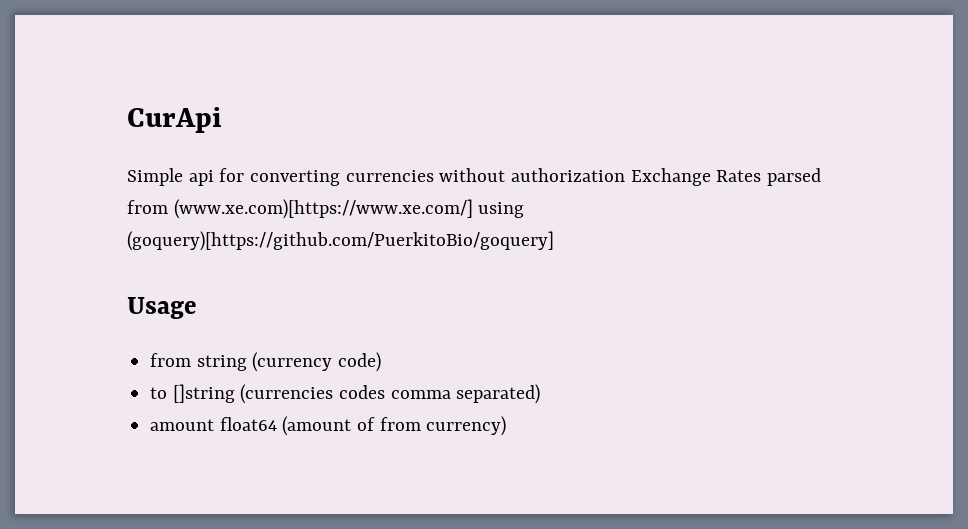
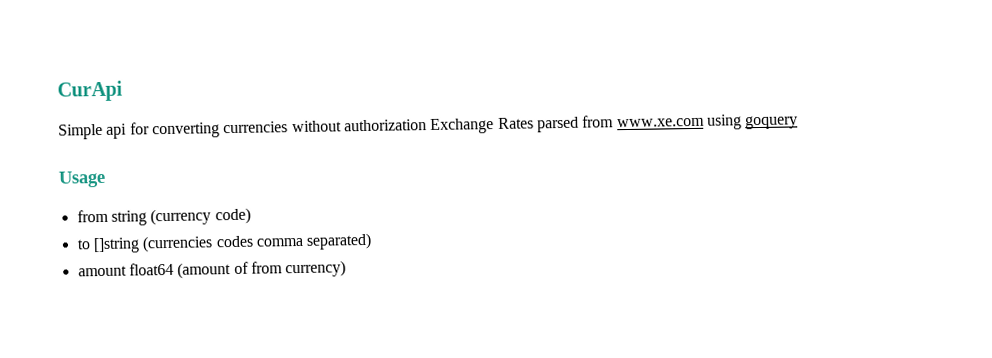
- Simple api for converting currencies without authorization Exchange Rates parsed from (www.xe.com)[https://www.xe.com/] using (goquery)[https://github.com/PuerkitoBio/goquery]
+ Simple api for converting currencies without authorization Exchange Rates parsed from www.xe.com using goquery

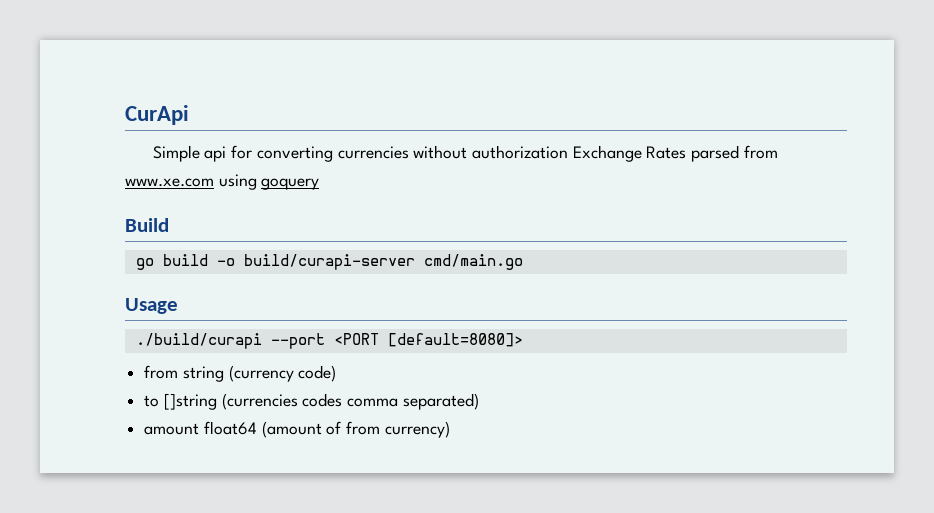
+ Build
+ go build -o build/curapi-server cmd/main.go
  Usage
+ ./build/curapi --port <PORT [default=8080]>

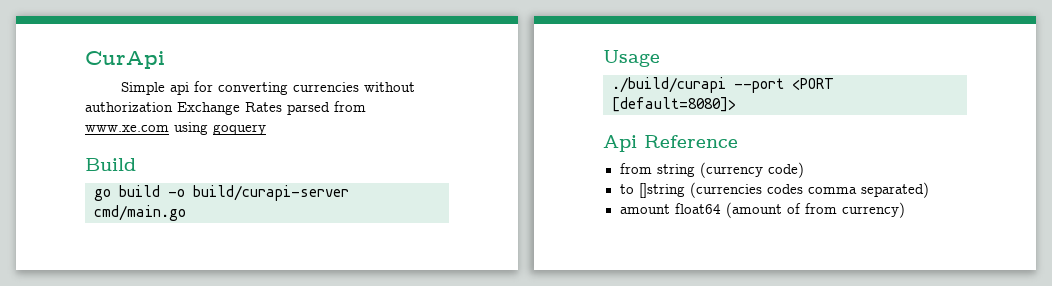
+ Api Reference

